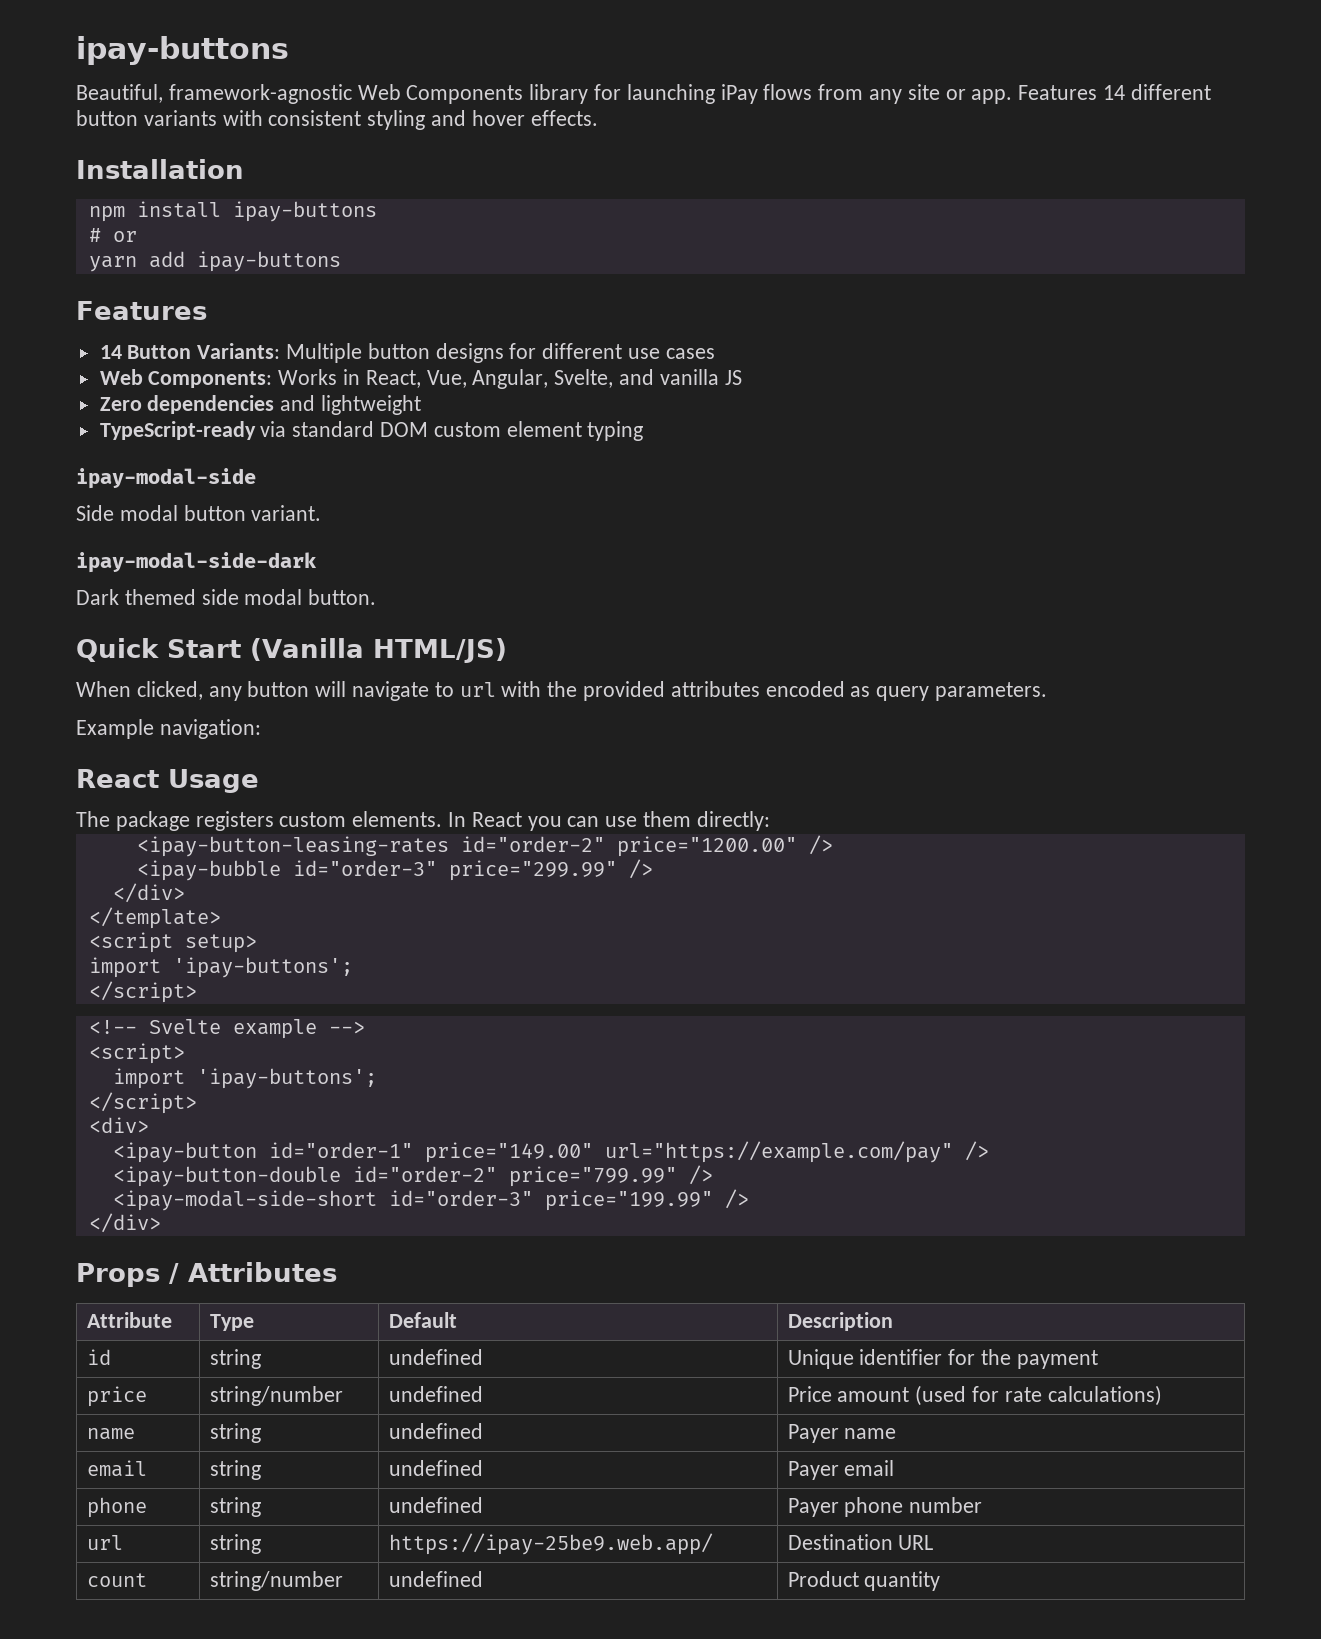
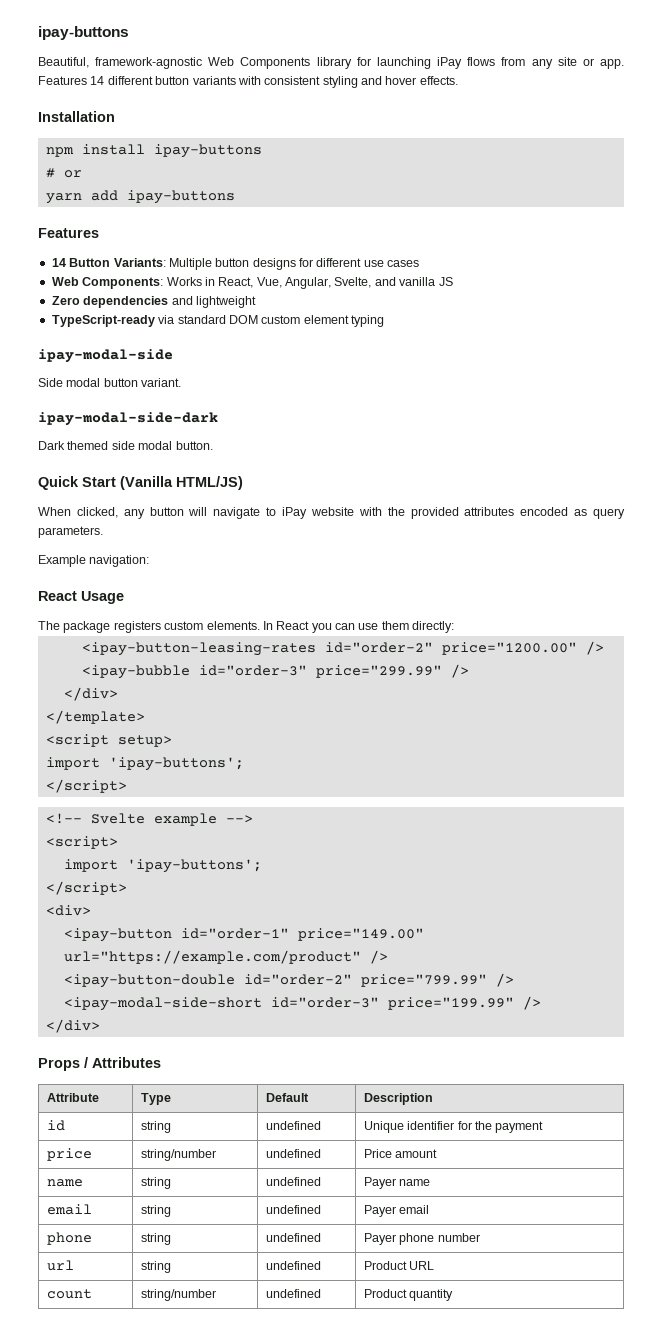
- When clicked, any button will navigate to url with the provided attributes encoded as query parameters.
+ When clicked, any button will navigate to iPay website with the provided attributes encoded as query parameters.
- <ipay-button id="order-1" price="149.00" url="https://example.com/pay" />
+ <ipay-button id="order-1" price="149.00" url="https://example.com/product" />
- price | string/number | undefined | Price amount (used for rate calculations)
+ price | string/number | undefined | Price amount
- url | string | https://ipay-25be9.web.app/ | Destination URL
+ url | string | undefined | Product URL

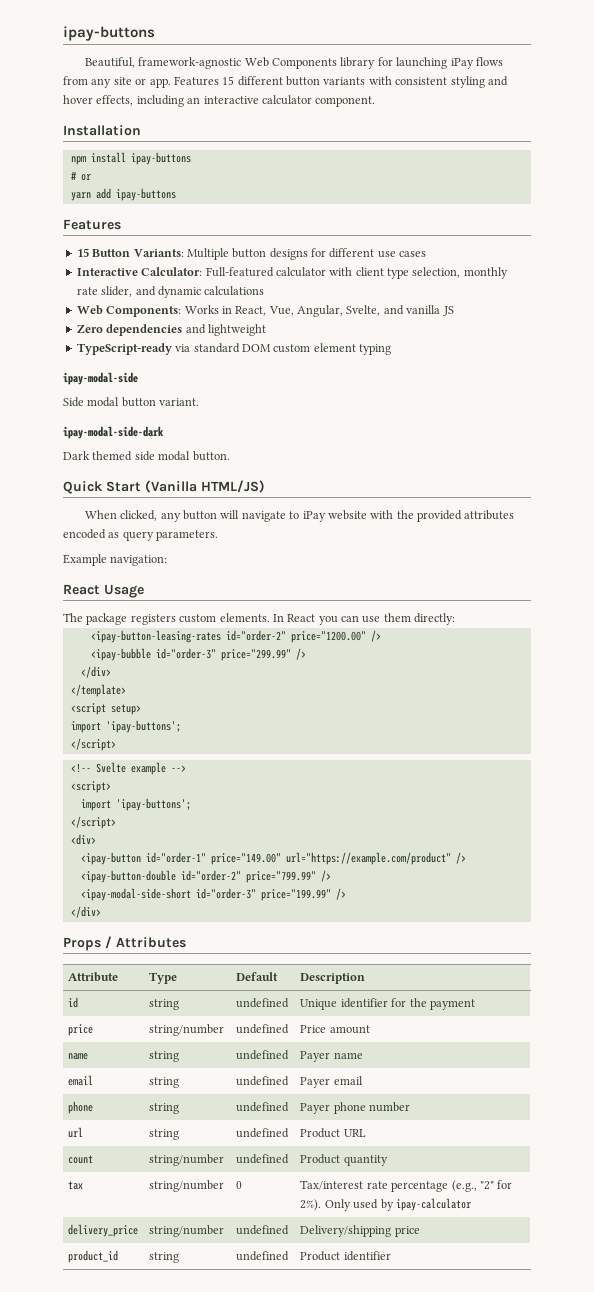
- Features 14 different button variants with consistent styling and hover effects.
+ Features 15 different button variants with consistent styling and hover effects, including an interactive calculator component.
- 14 Button Variants: Multiple button designs for different use cases
+ 15 Button Variants: Multiple button designs for different use cases
+ Interactive Calculator: Full-featured calculator with client type selection, monthly rate slider, and dynamic calculations
+ tax | string/number | 0 | Tax/interest rate percentage (e.g., "2" for 2%). Only used by ipay-calculator
+ delivery_price | string/number | undefined | Delivery/shipping price
+ product_id | string | undefined | Product identifier

